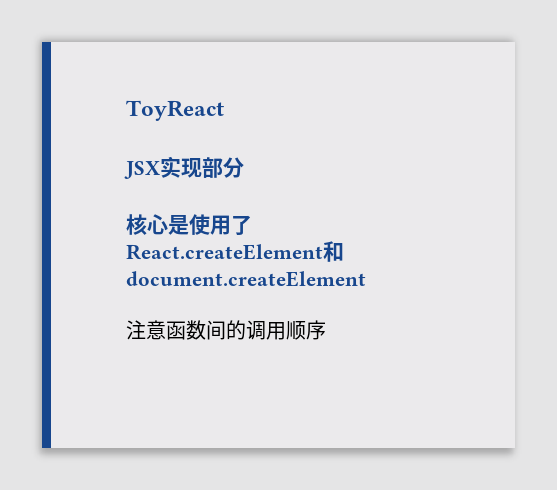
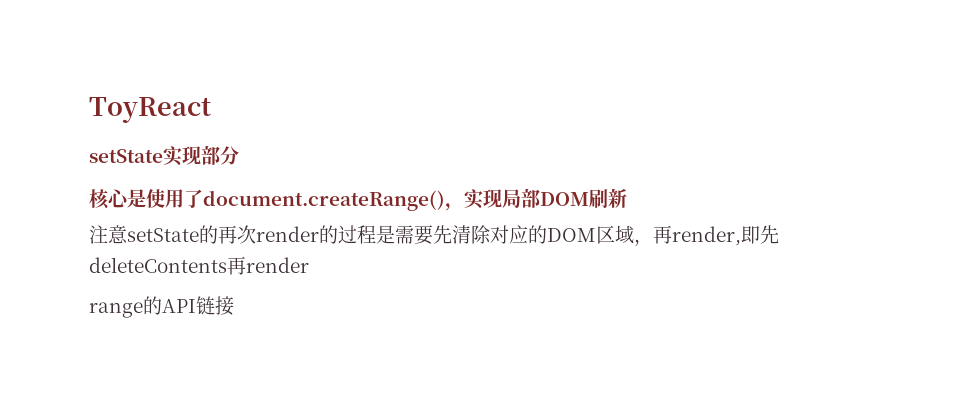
- JSX实现部分
+ setState实现部分
- 核心是使用了React.createElement和document.createElement
- 注意函数间的调用顺序
+ 核心是使用了document.createRange()，实现局部DOM刷新
+ 注意setState的再次render的过程是需要先清除对应的DOM区域，再render,即先deleteContents再render
+ range的API链接

